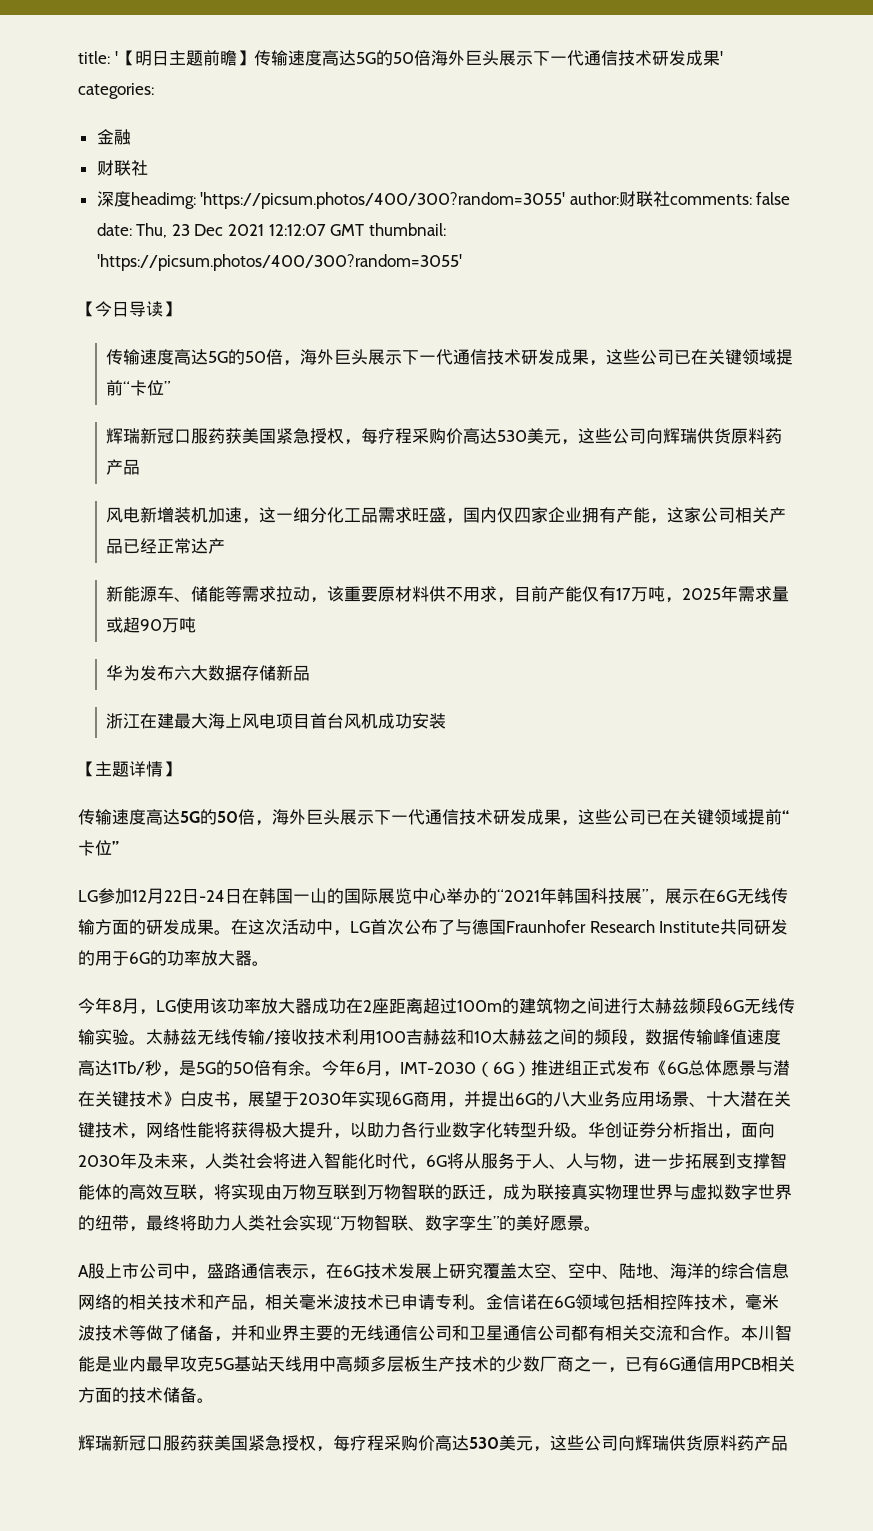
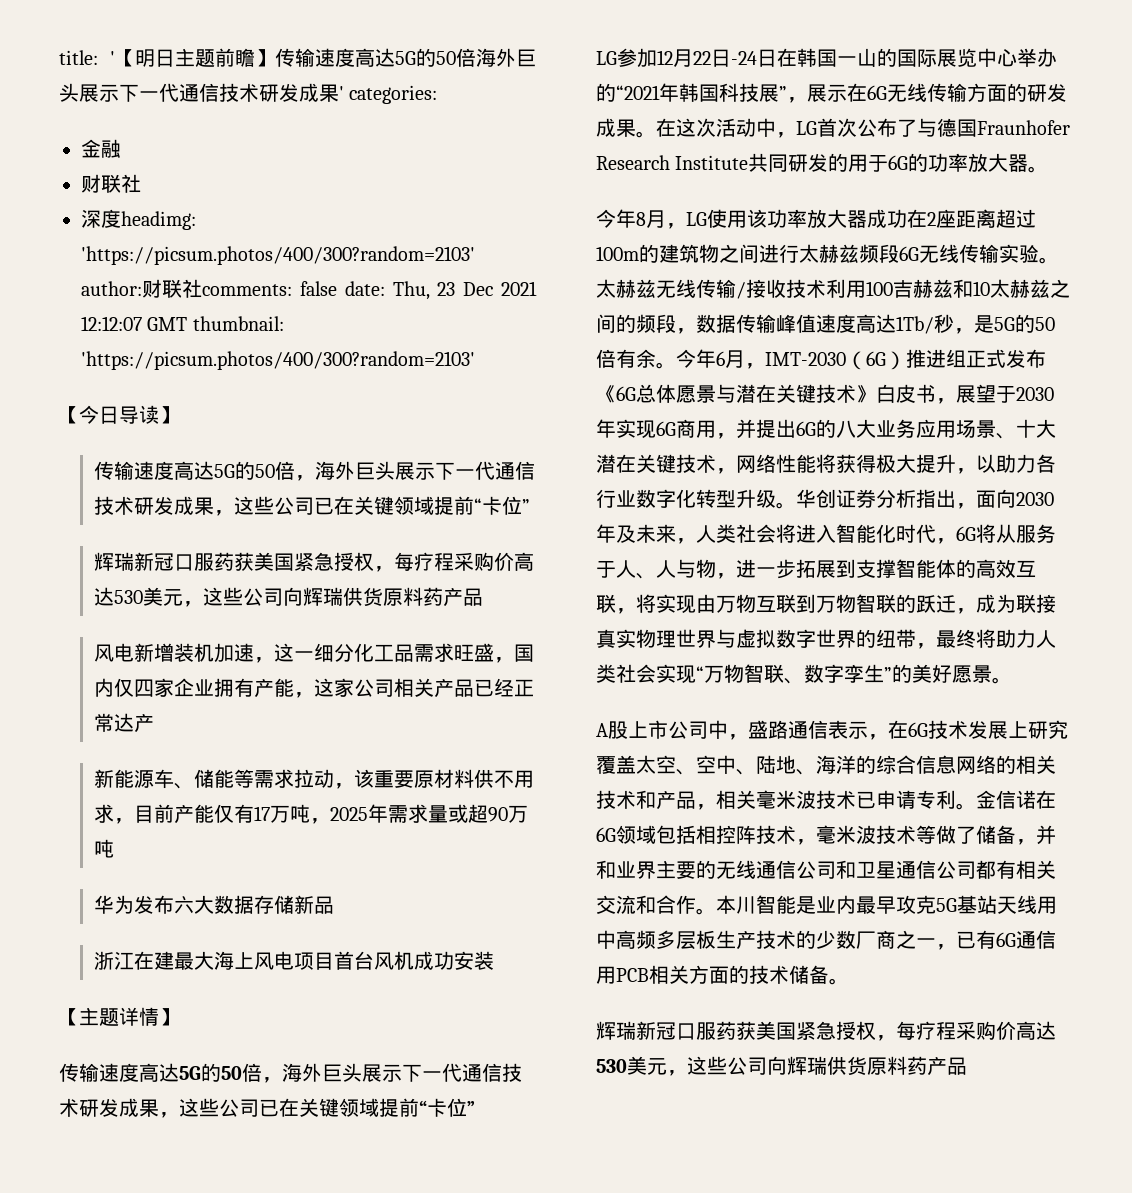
- 深度headimg: 'https://picsum.photos/400/300?random=3055' author:财联社comments: false date: Thu, 23 Dec 2021 12:12:07 GMT thumbnail: 'https://picsum.photos/400/300?random=3055'
+ 深度headimg: 'https://picsum.photos/400/300?random=2103' author:财联社comments: false date: Thu, 23 Dec 2021 12:12:07 GMT thumbnail: 'https://picsum.photos/400/300?random=2103'

